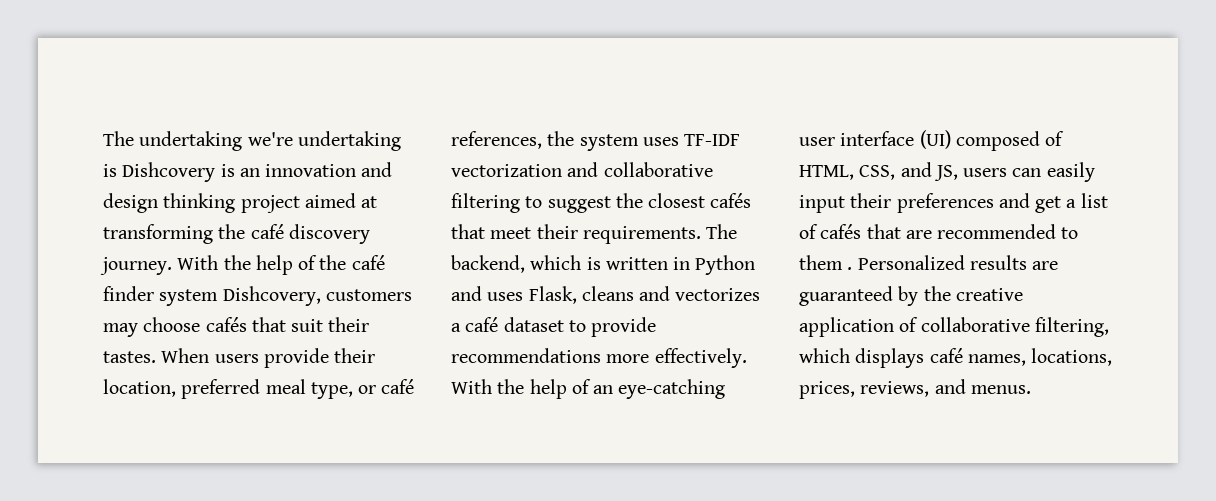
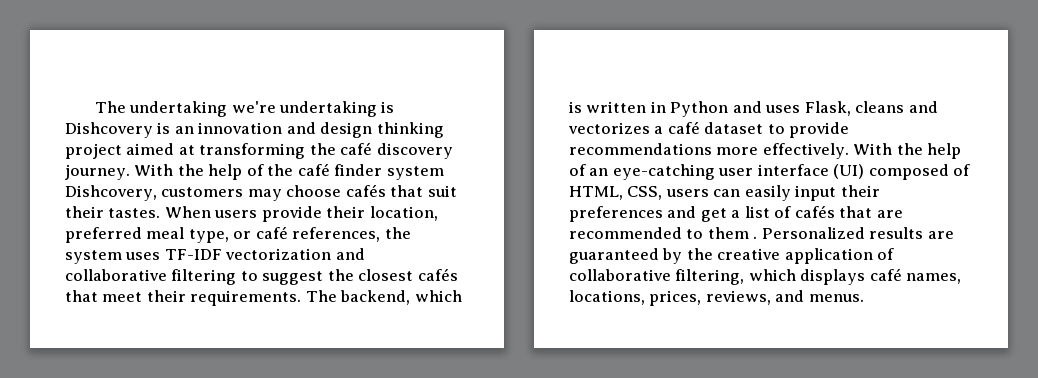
- With the help of an eye-catching user interface (UI) composed of HTML, CSS, and JS, users can easily input their preferences and get a list of cafés that are recommended to them .
+ With the help of an eye-catching user interface (UI) composed of HTML, CSS, users can easily input their preferences and get a list of cafés that are recommended to them .

